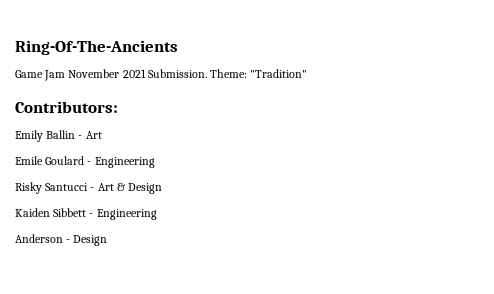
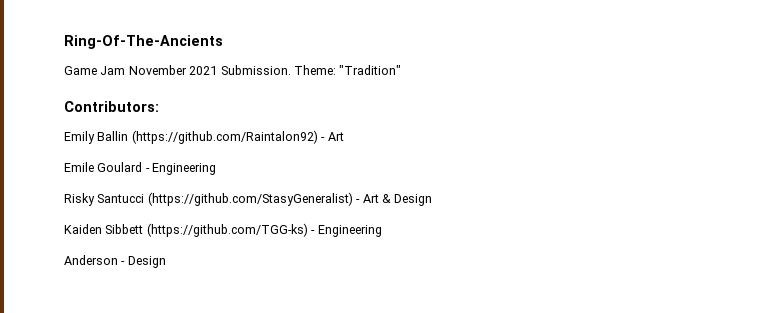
- Emily Ballin - Art
+ Emily Ballin (https://github.com/Raintalon92) - Art
- Risky Santucci - Art & Design
+ Risky Santucci (https://github.com/StasyGeneralist) - Art & Design
- Kaiden Sibbett - Engineering
+ Kaiden Sibbett (https://github.com/TGG-ks) - Engineering

